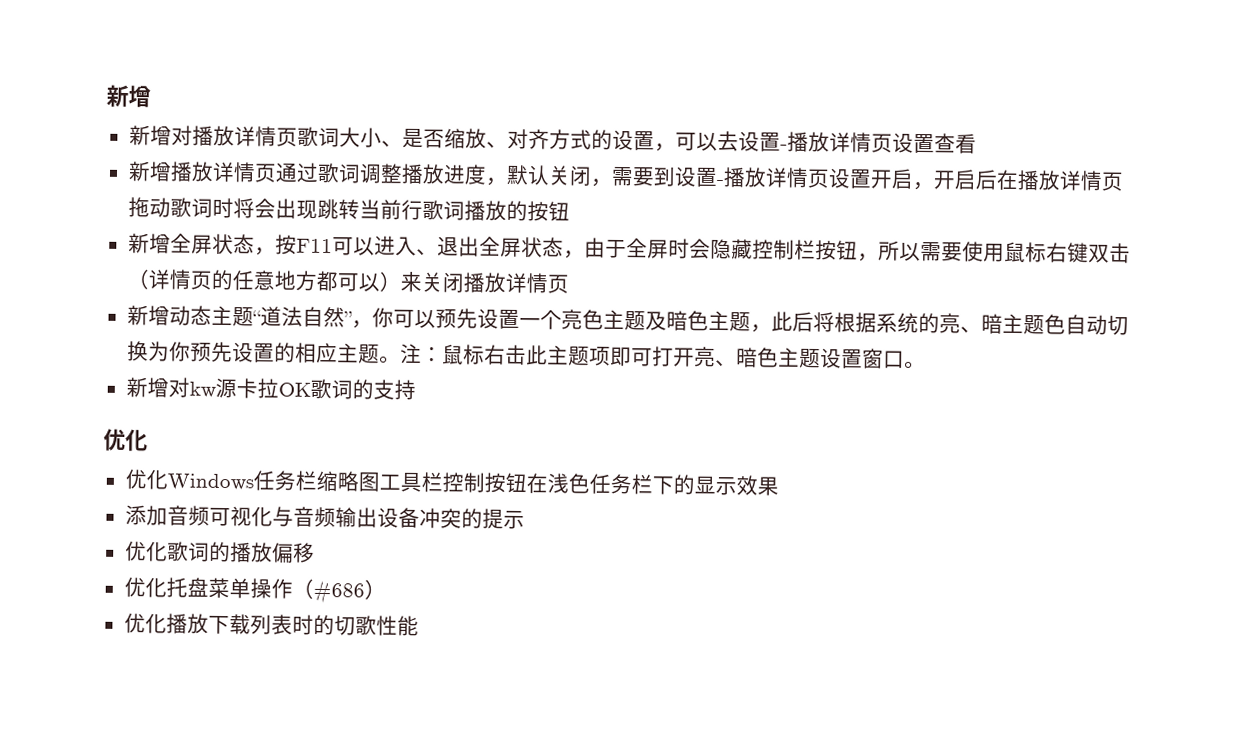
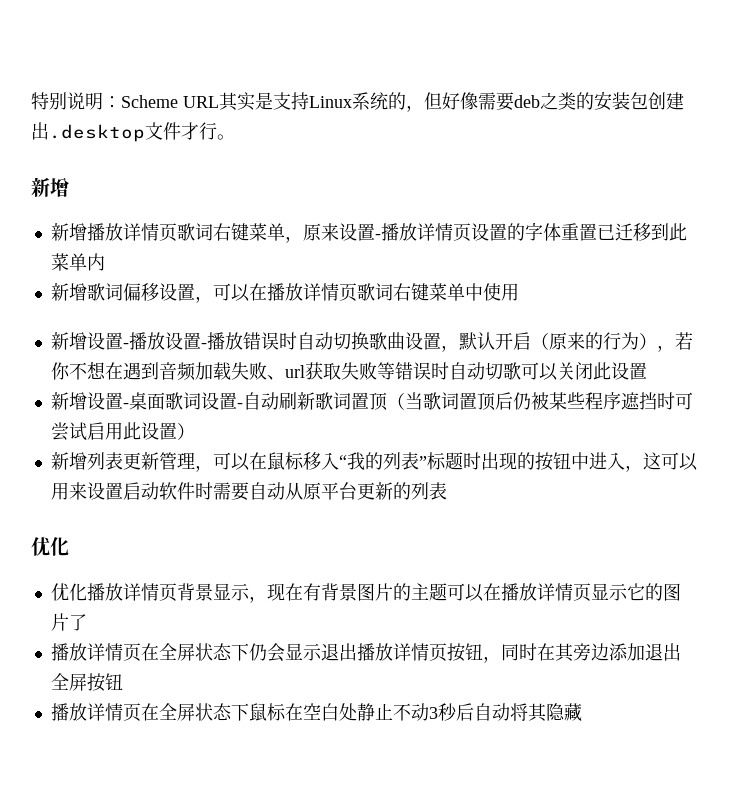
+ 特别说明：Scheme URL其实是支持Linux系统的，但好像需要deb之类的安装包创建出.desktop文件才行。
- 新增对播放详情页歌词大小、是否缩放、对齐方式的设置，可以去设置-播放详情页设置查看
- 新增播放详情页通过歌词调整播放进度，默认关闭，需要到设置-播放详情页设置开启，开启后在播放详情页拖动歌词时将会出现跳转当前行歌词播放的按钮
- 新增全屏状态，按F11可以进入、退出全屏状态，由于全屏时会隐藏控制栏按钮，所以需要使用鼠标右键双击（详情页的任意地方都可以）来关闭播放详情页
- 新增动态主题“道法自然”，你可以预先设置一个亮色主题及暗色主题，此后将根据系统的亮、暗主题色自动切换为你预先设置的相应主题。注：鼠标右击此主题项即可打开亮、暗色主题设置窗口。
- 新增对kw源卡拉OK歌词的支持
+ 新增播放详情页歌词右键菜单，原来设置-播放详情页设置的字体重置已迁移到此菜单内
+ 新增歌词偏移设置，可以在播放详情页歌词右键菜单中使用
+ 新增设置-播放设置-播放错误时自动切换歌曲设置，默认开启（原来的行为），若你不想在遇到音频加载失败、url获取失败等错误时自动切歌可以关闭此设置
+ 新增设置-桌面歌词设置-自动刷新歌词置顶（当歌词置顶后仍被某些程序遮挡时可尝试启用此设置）
+ 新增列表更新管理，可以在鼠标移入“我的列表”标题时出现的按钮中进入，这可以用来设置启动软件时需要自动从原平台更新的列表
  优化
- 优化Windows任务栏缩略图工具栏控制按钮在浅色任务栏下的显示效果
- 添加音频可视化与音频输出设备冲突的提示
- 优化歌词的播放偏移
- 优化托盘菜单操作（#686）
- 优化播放下载列表时的切歌性能
+ 优化播放详情页背景显示，现在有背景图片的主题可以在播放详情页显示它的图片了
+ 播放详情页在全屏状态下仍会显示退出播放详情页按钮，同时在其旁边添加退出全屏按钮
+ 播放详情页在全屏状态下鼠标在空白处静止不动3秒后自动将其隐藏

